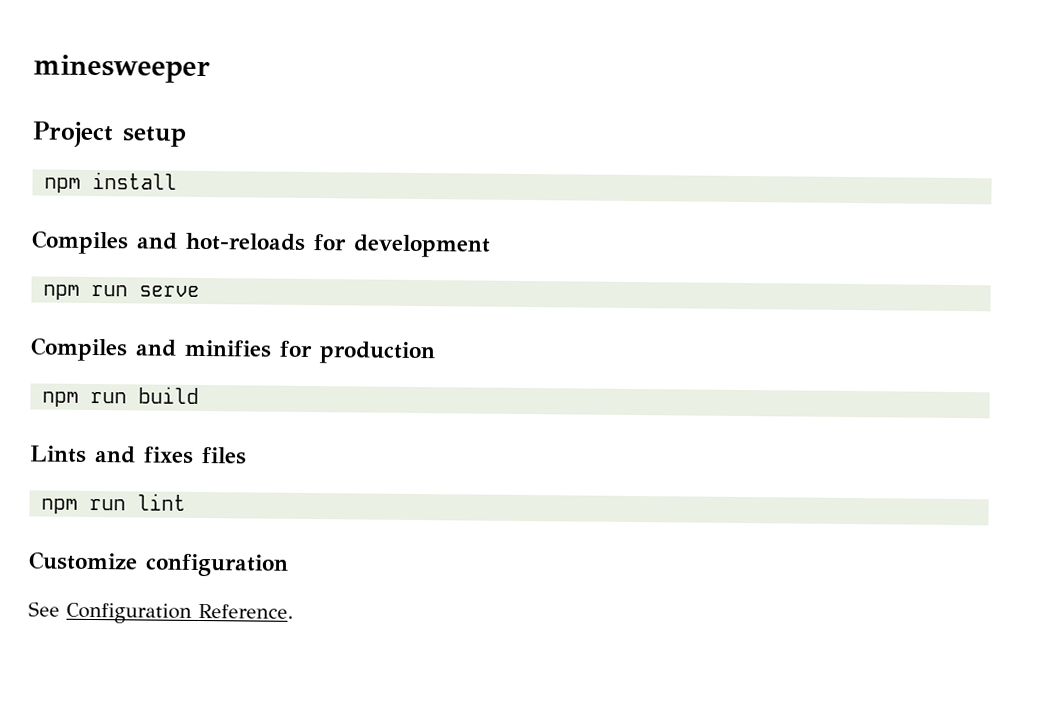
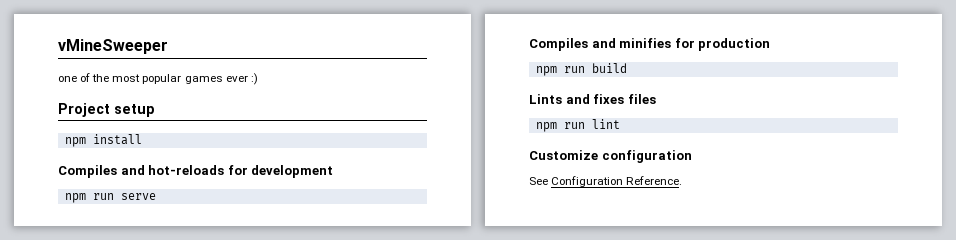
- minesweeper
+ vMineSweeper
+ one of the most popular games ever :)

